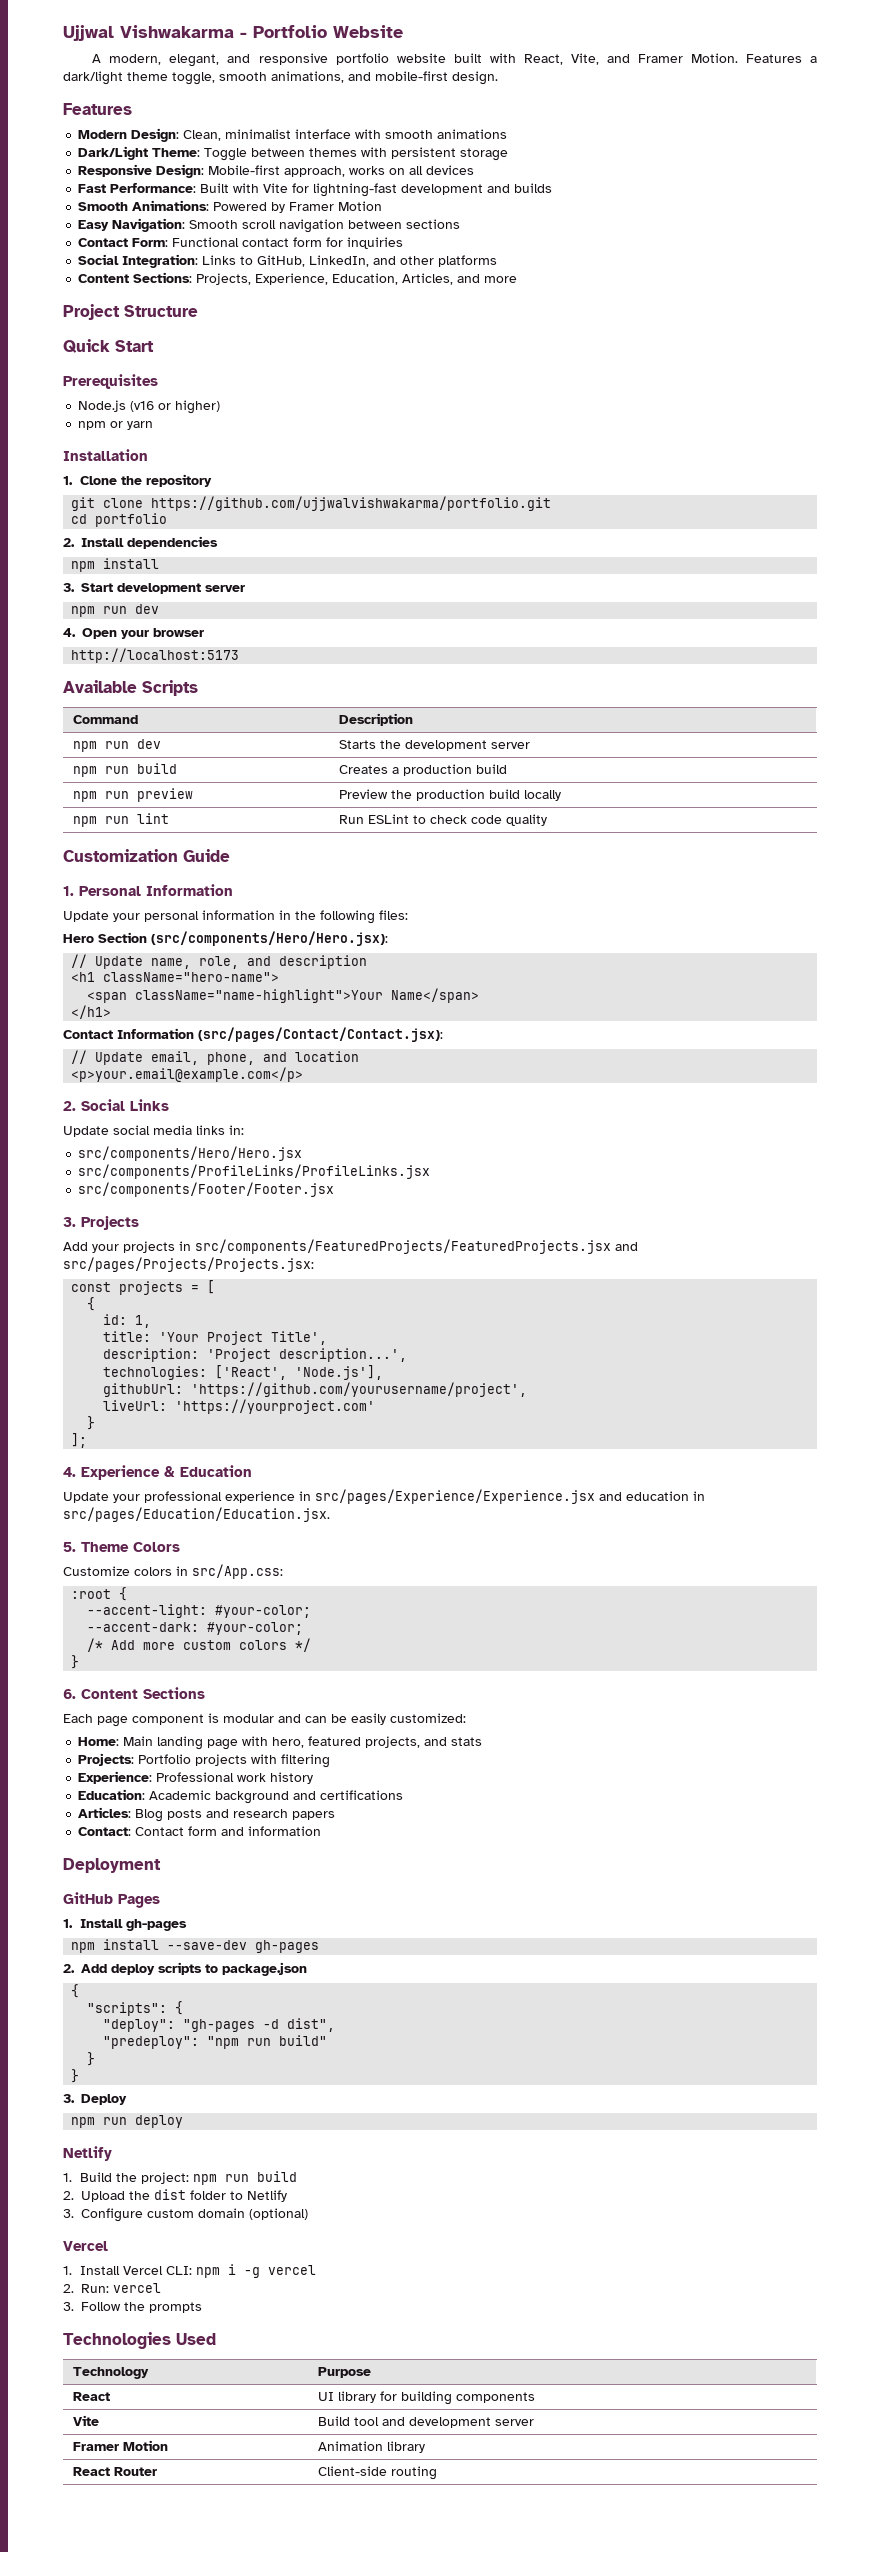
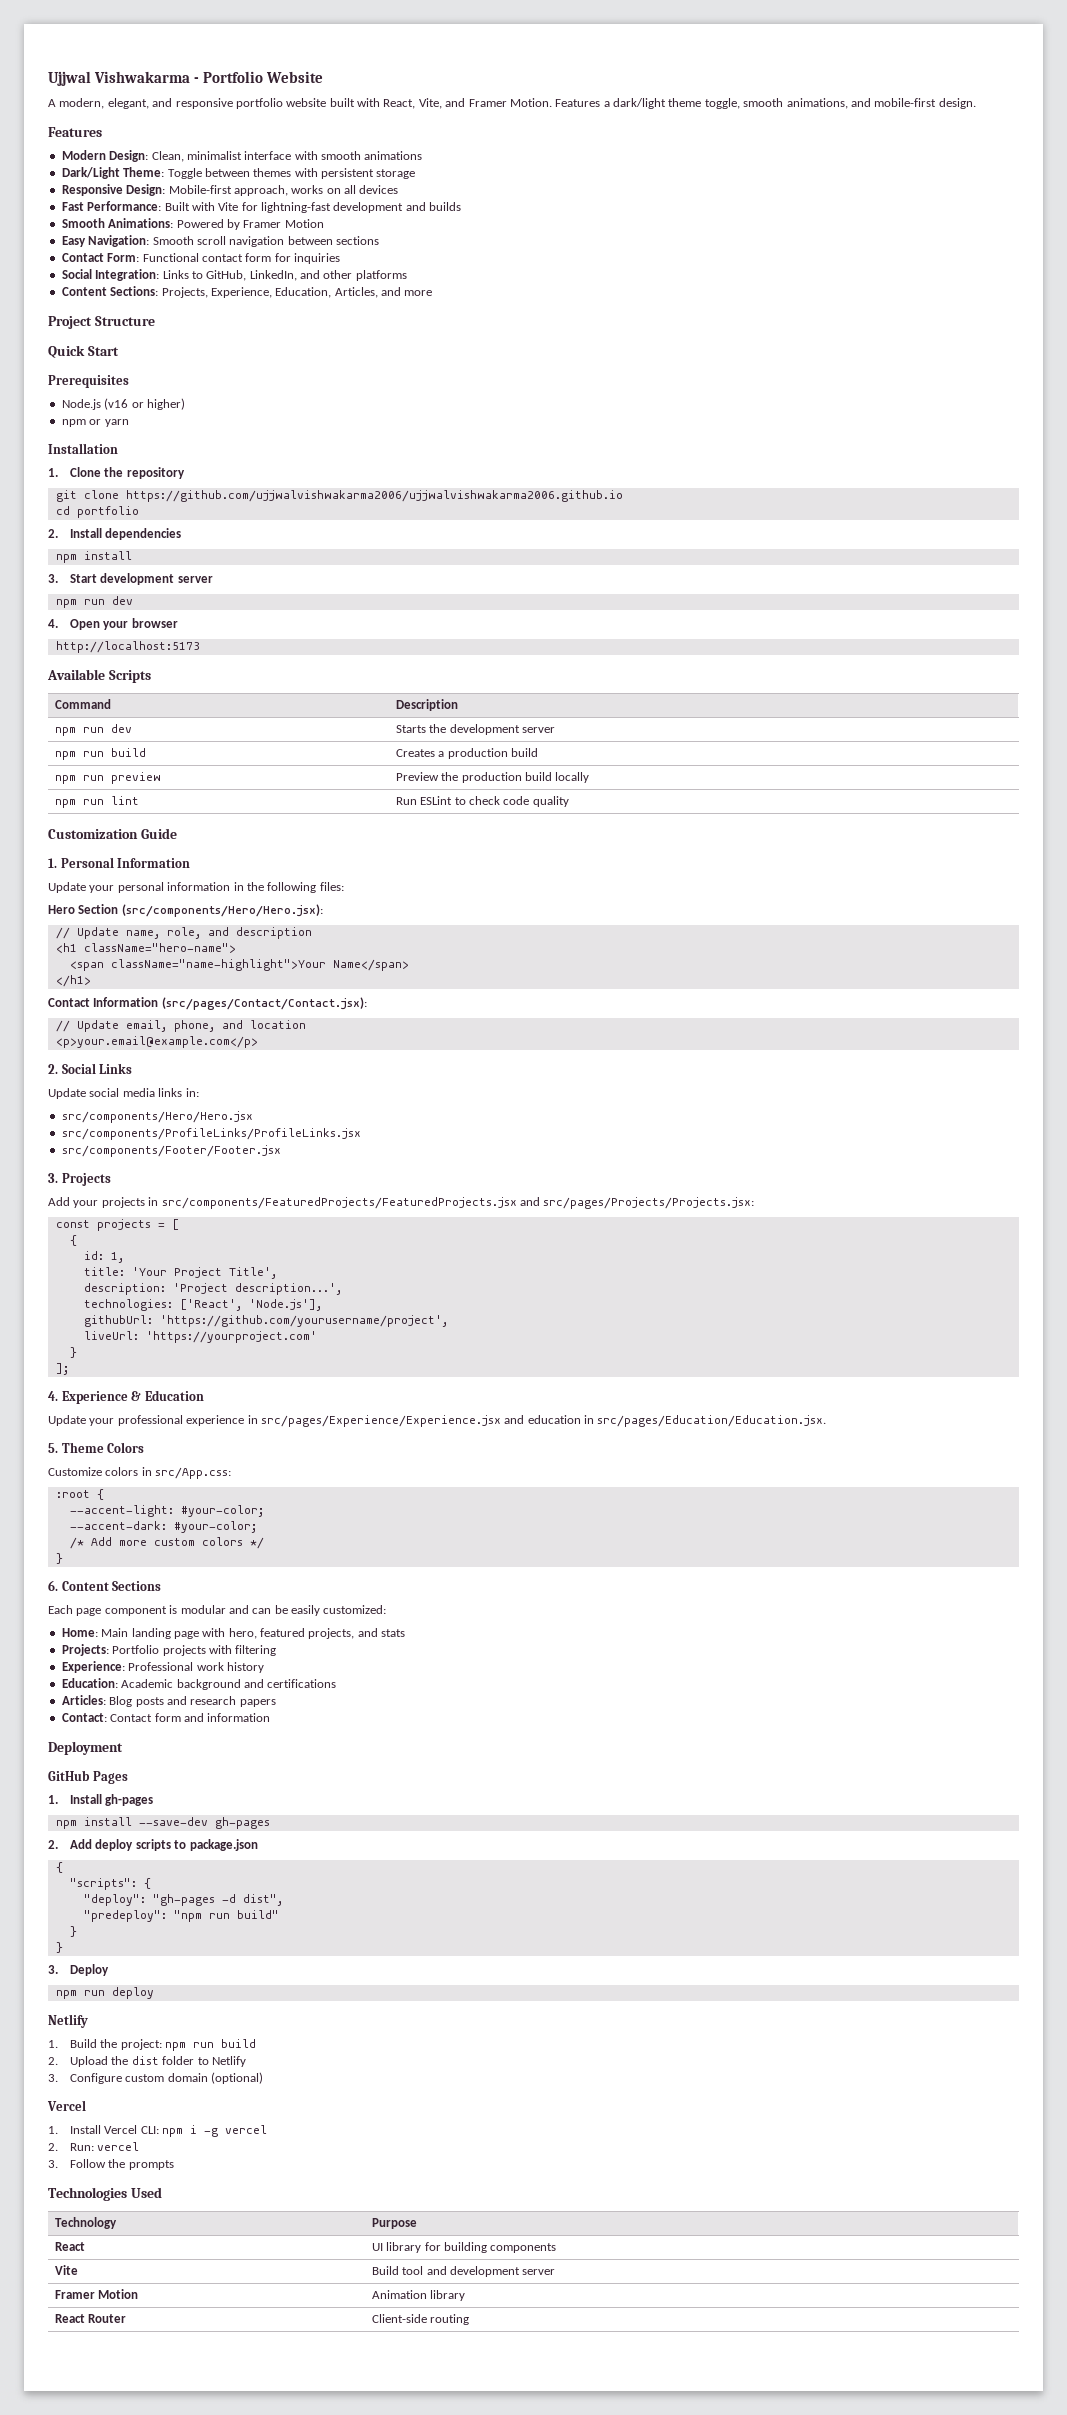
- git clone https://github.com/ujjwalvishwakarma/portfolio.git
+ git clone https://github.com/ujjwalvishwakarma2006/ujjwalvishwakarma2006.github.io

